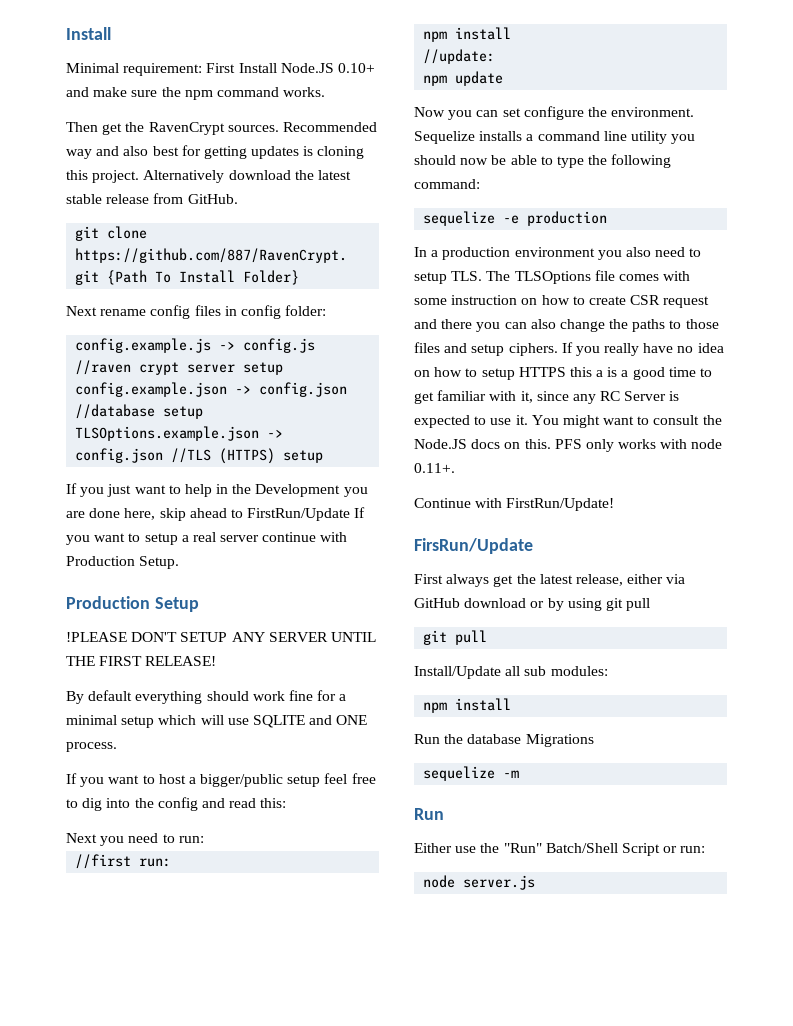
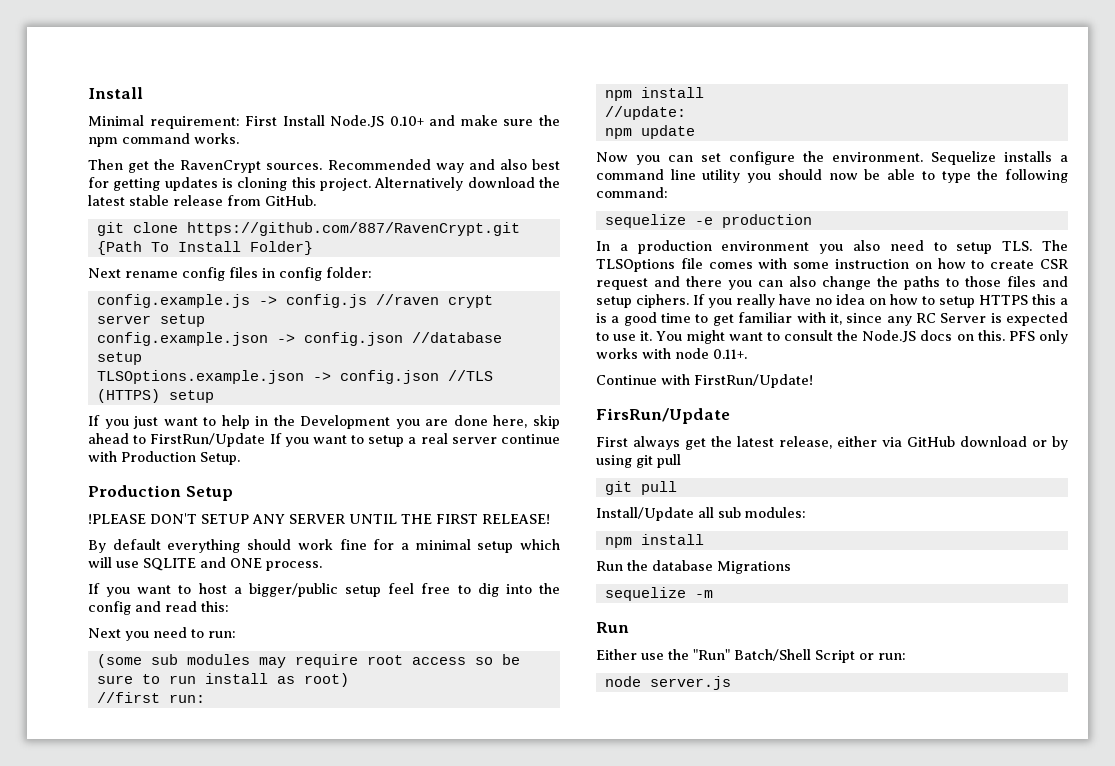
+ (some sub modules may require root access so be sure to run install as root)

